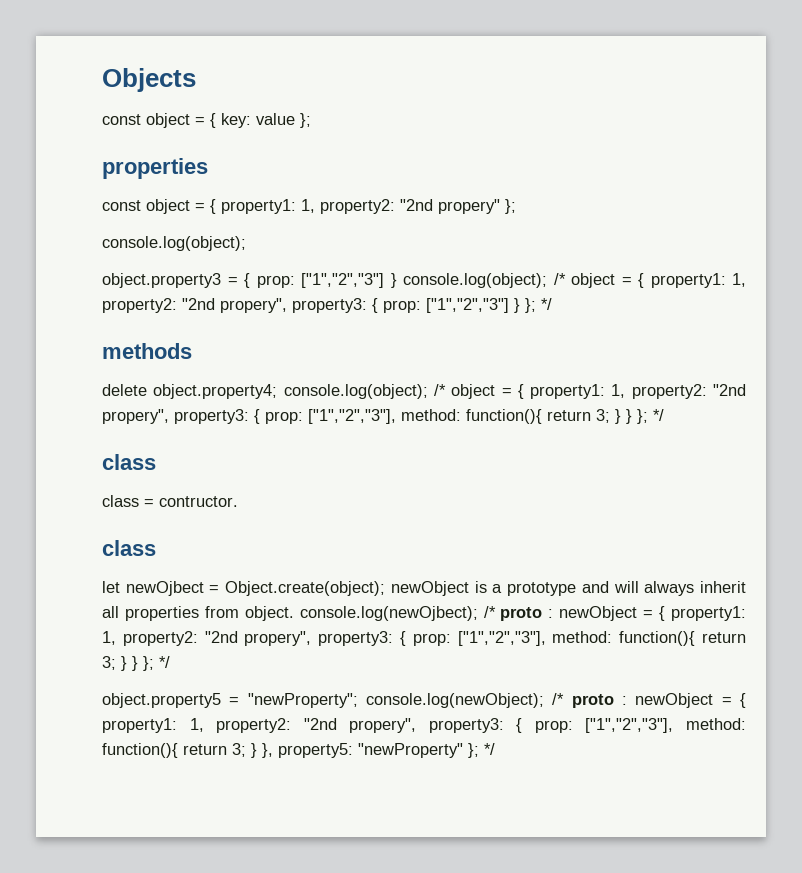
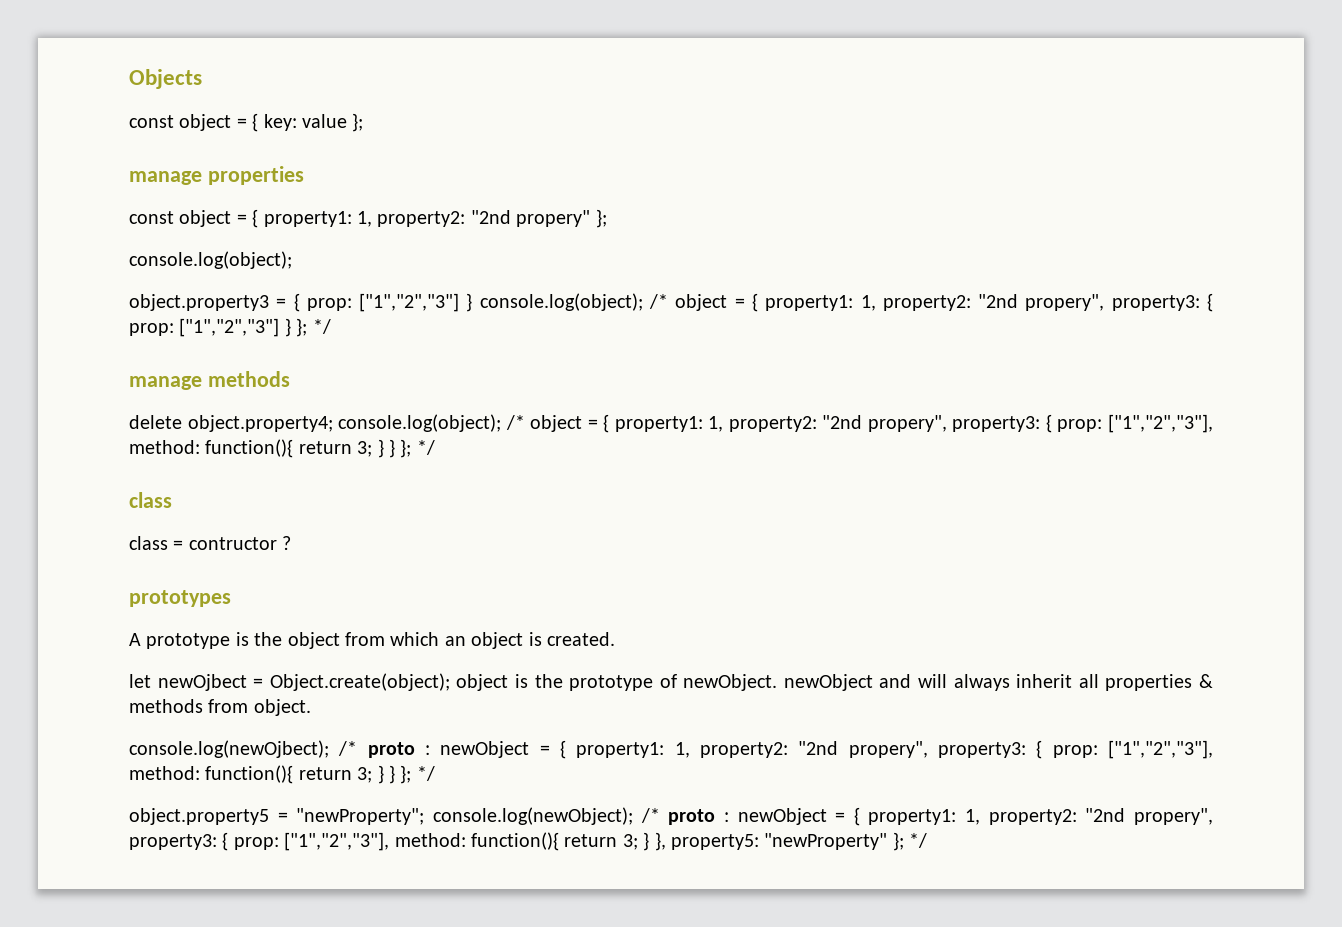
  const object = { key: value };
- properties
+ manage properties
- methods
+ manage methods
- class = contructor.
- class
- let newOjbect = Object.create(object); newObject is a prototype and will always inherit all properties from object. console.log(newOjbect); /* proto : newObject = { property1: 1, property2: "2nd propery", property3: { prop: ["1","2","3"], method: function(){ return 3; } } }; */
+ class = contructor ?
+ prototypes
+ A prototype is the object from which an object is created.
+ let newOjbect = Object.create(object); object is the prototype of newObject. newObject and will always inherit all properties & methods from object.
+ console.log(newOjbect); /* proto : newObject = { property1: 1, property2: "2nd propery", property3: { prop: ["1","2","3"], method: function(){ return 3; } } }; */

